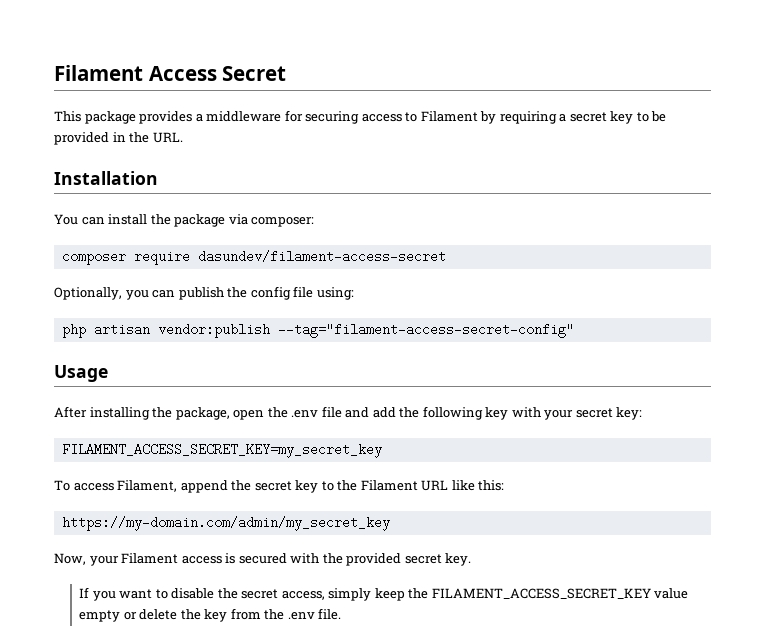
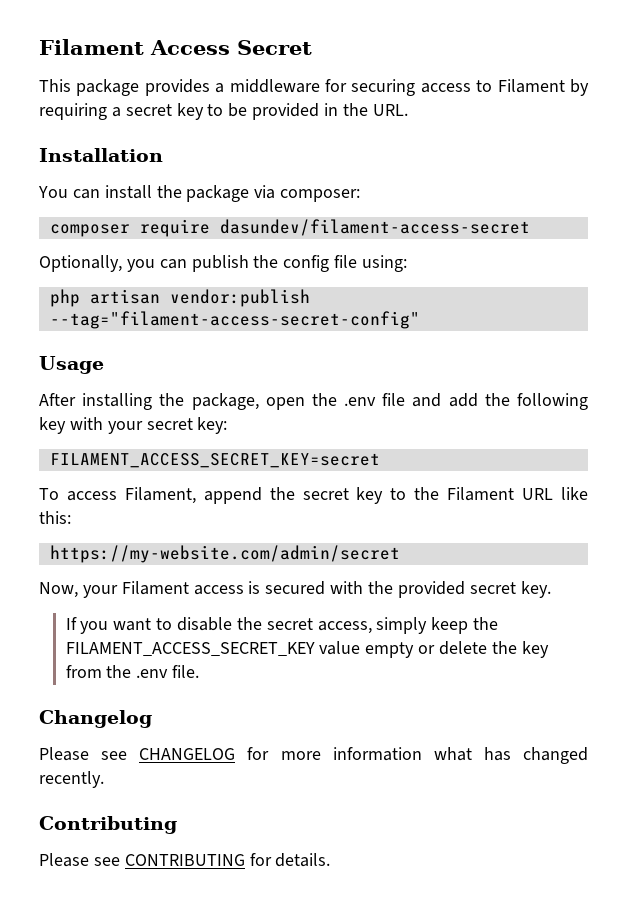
- FILAMENT_ACCESS_SECRET_KEY=my_secret_key
+ FILAMENT_ACCESS_SECRET_KEY=secret
- https://my-domain.com/admin/my_secret_key
+ https://my-website.com/admin/secret
+ Changelog
+ Please see CHANGELOG for more information what has changed recently.
+ Contributing
+ Please see CONTRIBUTING for details.

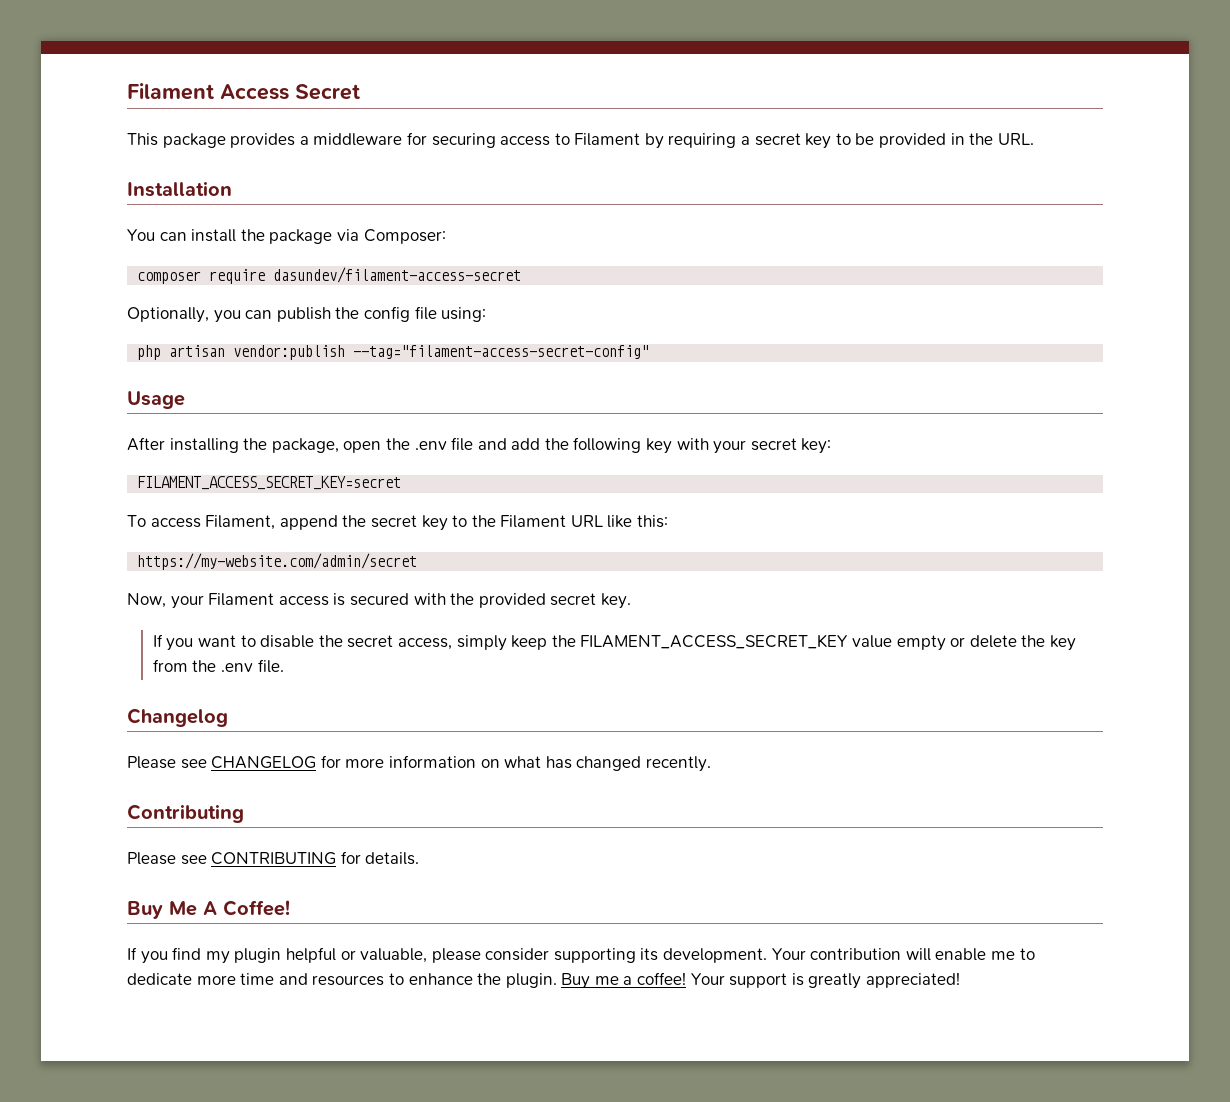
- You can install the package via composer:
+ You can install the package via Composer:
- Please see CHANGELOG for more information what has changed recently.
+ Please see CHANGELOG for more information on what has changed recently.
+ Buy Me A Coffee!
+ If you find my plugin helpful or valuable, please consider supporting its development. Your contribution will enable me to dedicate more time and resources to enhance the plugin. Buy me a coffee! Your support is greatly appreciated!

